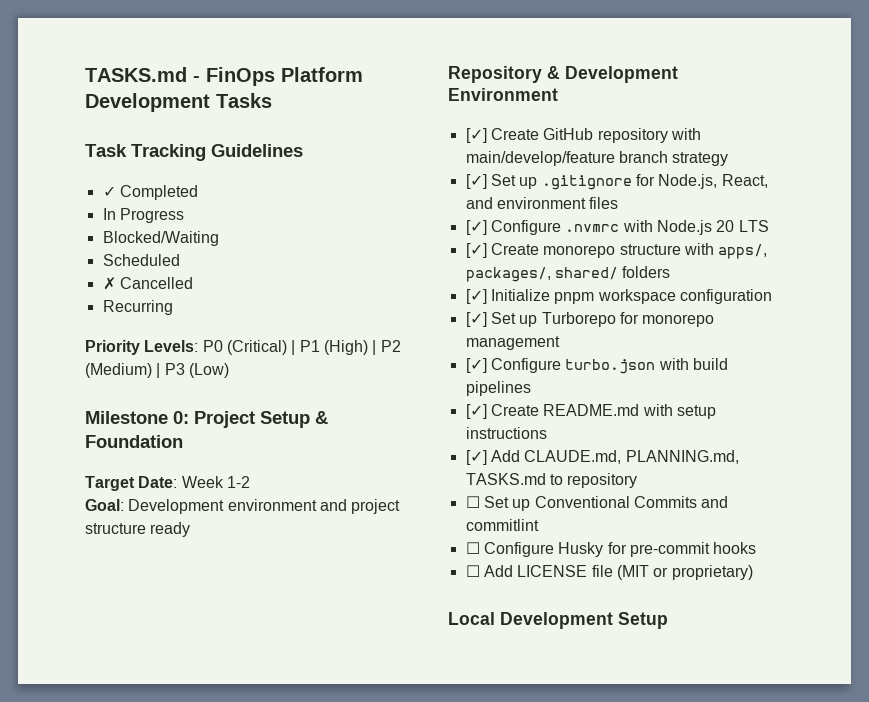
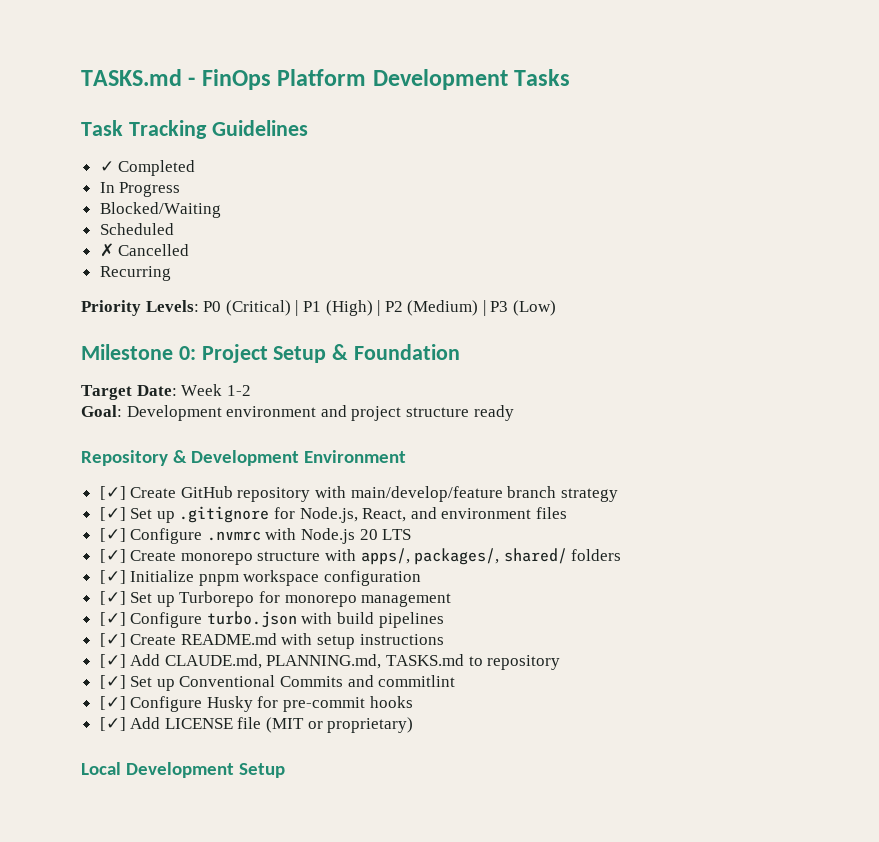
- ☐ Set up Conventional Commits and commitlint
+ [✓] Set up Conventional Commits and commitlint
- ☐ Configure Husky for pre-commit hooks
+ [✓] Configure Husky for pre-commit hooks
- ☐ Add LICENSE file (MIT or proprietary)
+ [✓] Add LICENSE file (MIT or proprietary)

